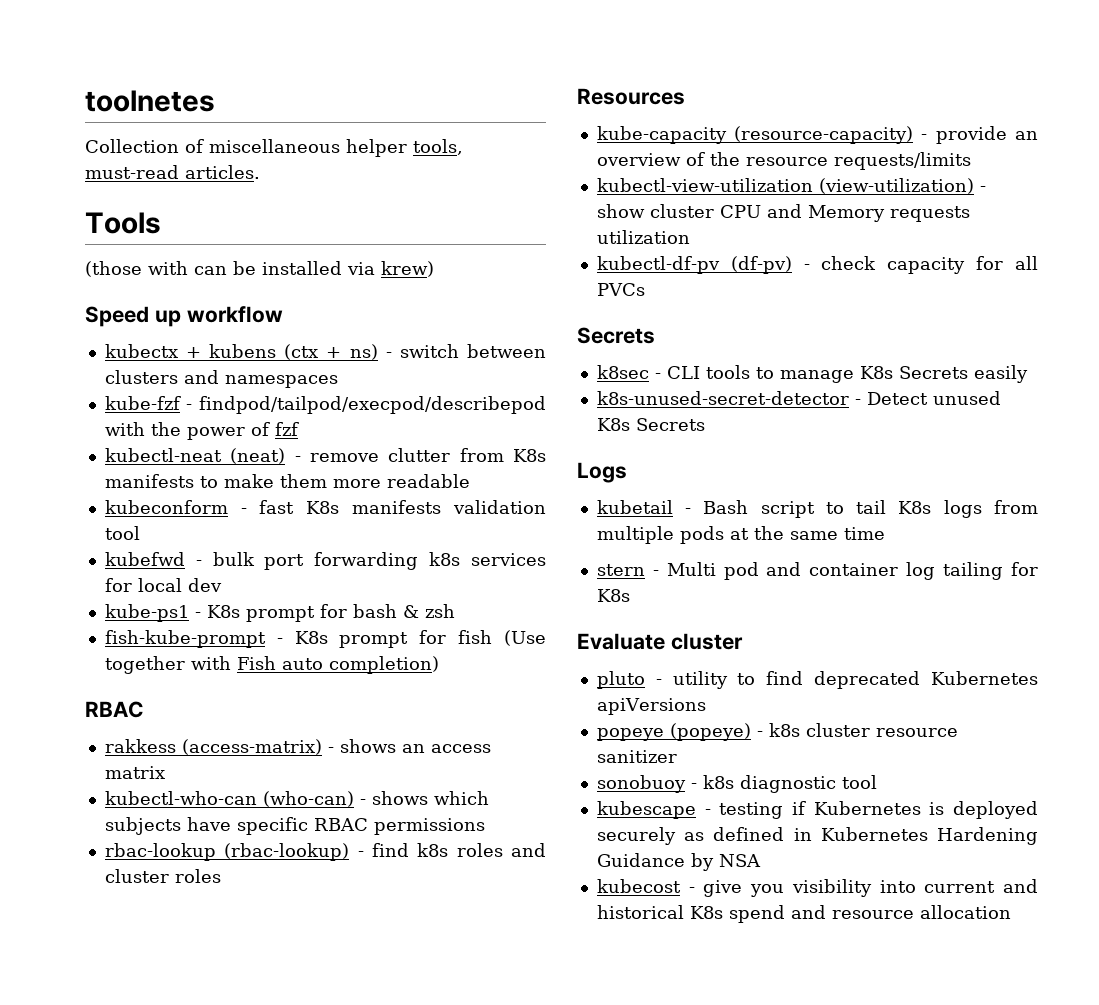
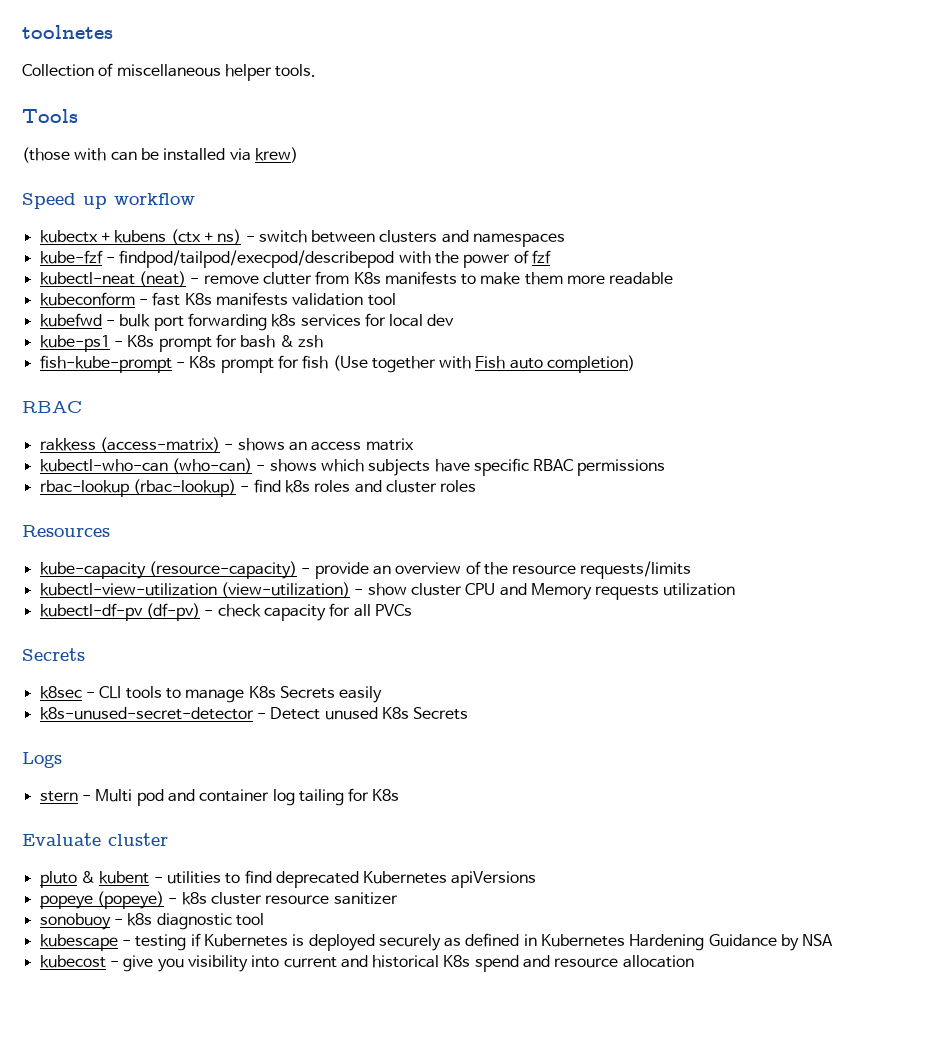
- Collection of miscellaneous helper tools, must-read articles.
+ Collection of miscellaneous helper tools.
- kubetail - Bash script to tail K8s logs from multiple pods at the same time
- pluto - utility to find deprecated Kubernetes apiVersions
+ pluto & kubent - utilities to find deprecated Kubernetes apiVersions

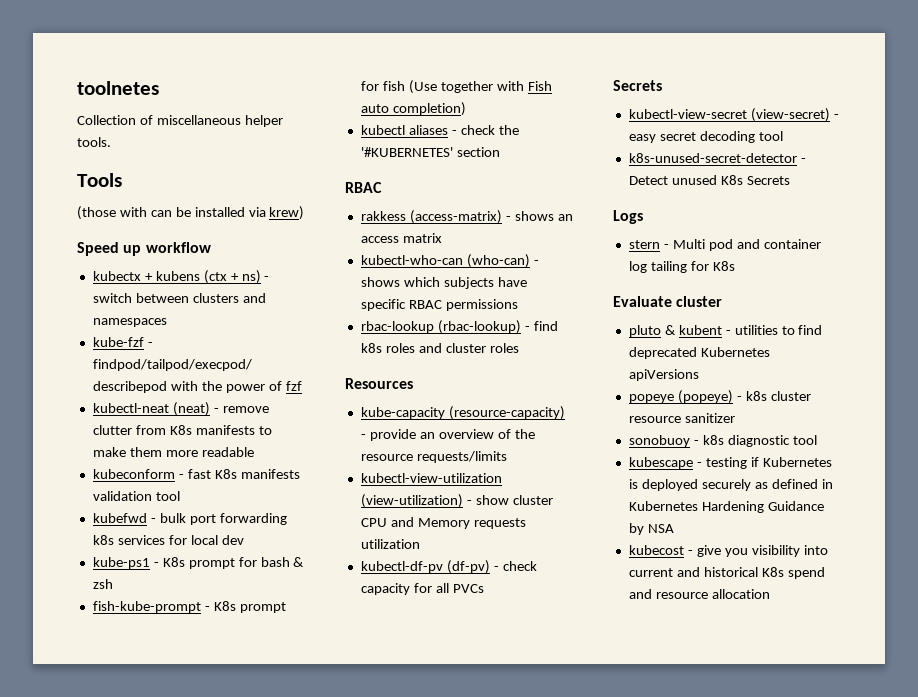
+ kubectl aliases - check the '#KUBERNETES' section
- k8sec - CLI tools to manage K8s Secrets easily
+ kubectl-view-secret (view-secret) - easy secret decoding tool

